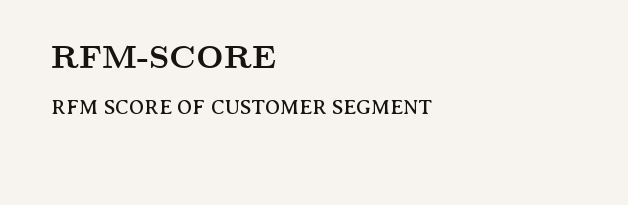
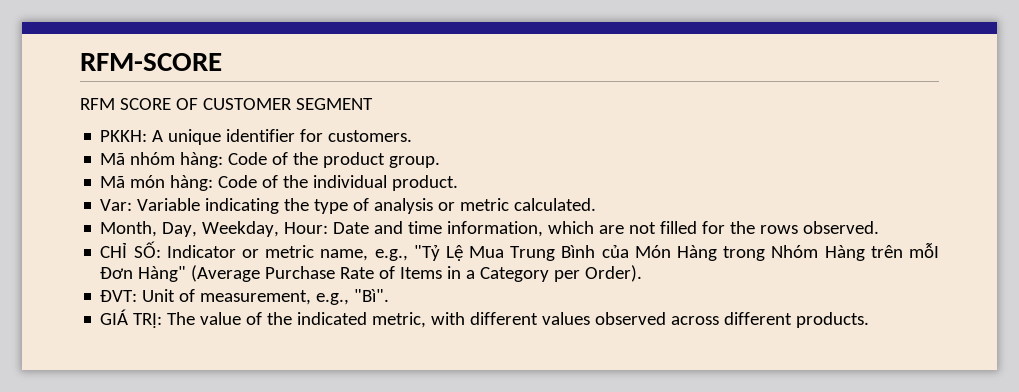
+ PKKH: A unique identifier for customers.
+ Mã nhóm hàng: Code of the product group.
+ Mã món hàng: Code of the individual product.
+ Var: Variable indicating the type of analysis or metric calculated.
+ Month, Day, Weekday, Hour: Date and time information, which are not filled for the rows observed.
+ CHỈ SỐ: Indicator or metric name, e.g., "Tỷ Lệ Mua Trung Bình của Món Hàng trong Nhóm Hàng trên mỗI Đơn Hàng" (Average Purchase Rate of Items in a Category per Order).
+ ĐVT: Unit of measurement, e.g., "Bì".
+ GIÁ TRỊ: The value of the indicated metric, with different values observed across different products.

